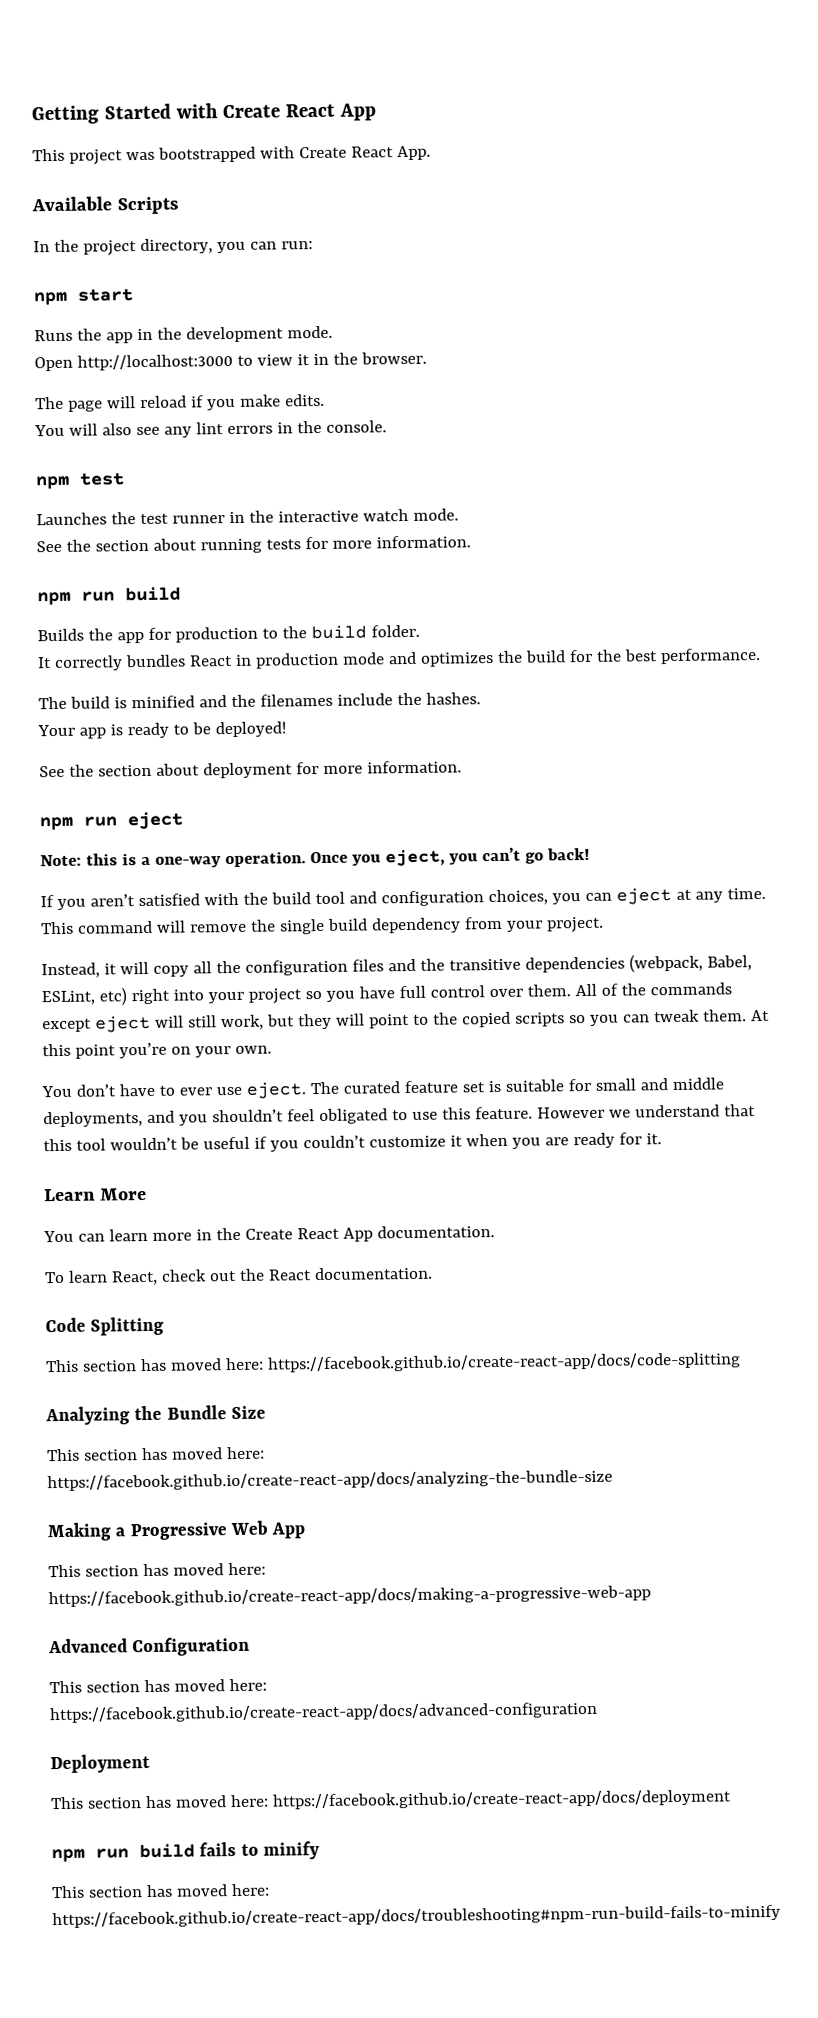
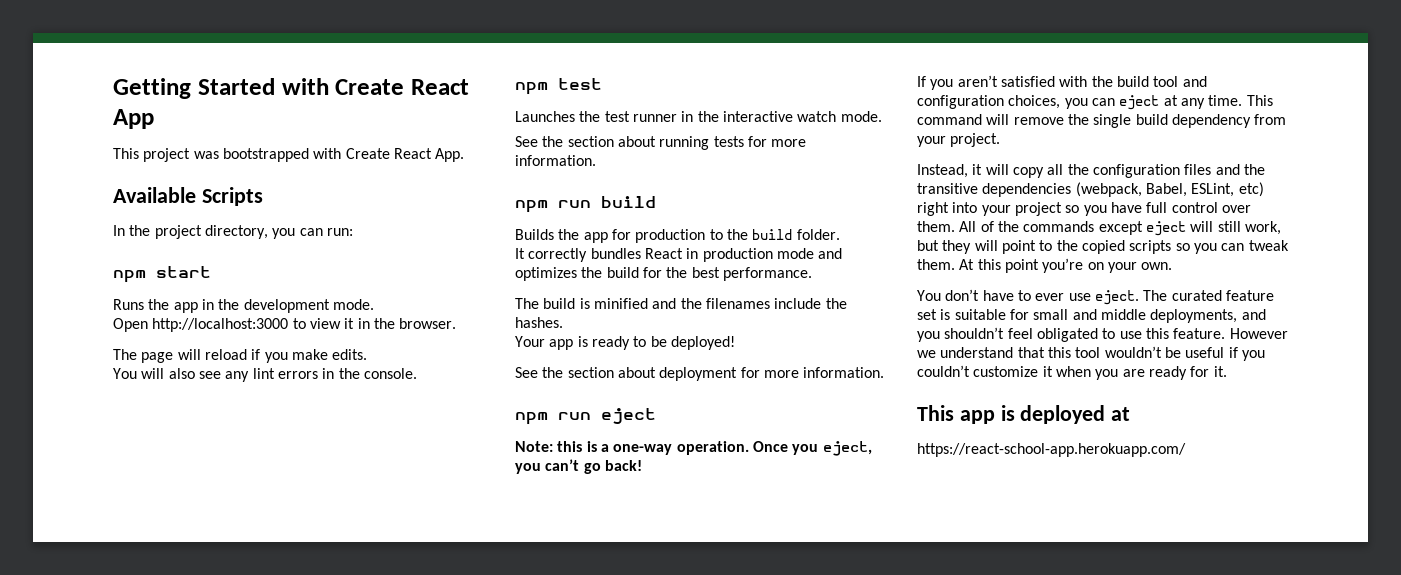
- Learn More
- You can learn more in the Create React App documentation.
- To learn React, check out the React documentation.
- Code Splitting
- This section has moved here: https://facebook.github.io/create-react-app/docs/code-splitting
- Analyzing the Bundle Size
- This section has moved here: https://facebook.github.io/create-react-app/docs/analyzing-the-bundle-size
- Making a Progressive Web App
- This section has moved here: https://facebook.github.io/create-react-app/docs/making-a-progressive-web-app
- Advanced Configuration
- This section has moved here: https://facebook.github.io/create-react-app/docs/advanced-configuration
- Deployment
- This section has moved here: https://facebook.github.io/create-react-app/docs/deployment
- npm run build fails to minify
- This section has moved here: https://facebook.github.io/create-react-app/docs/troubleshooting#npm-run-build-fails-to-minify
+ This app is deployed at
+ https://react-school-app.herokuapp.com/

